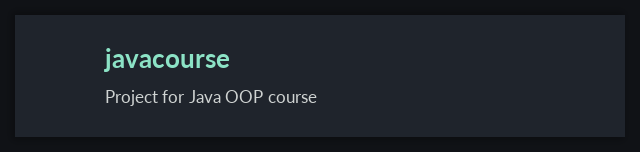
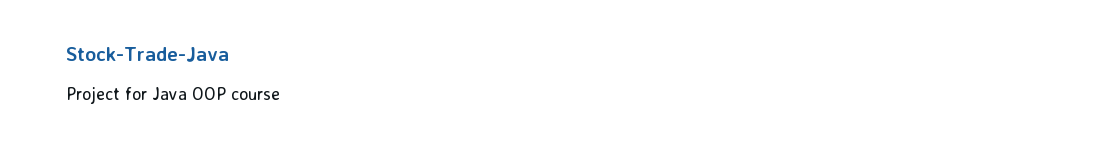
- javacourse
+ Stock-Trade-Java

